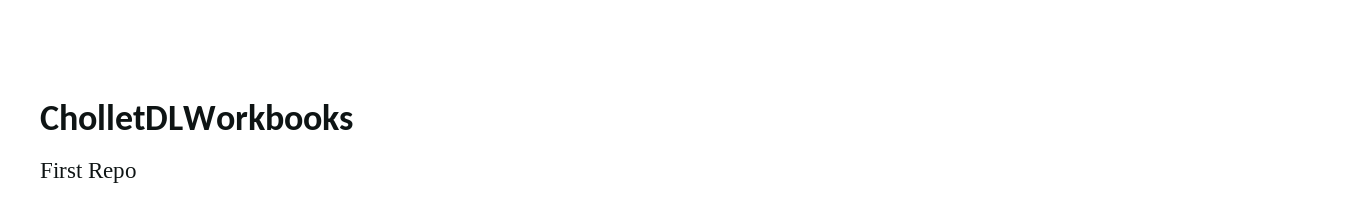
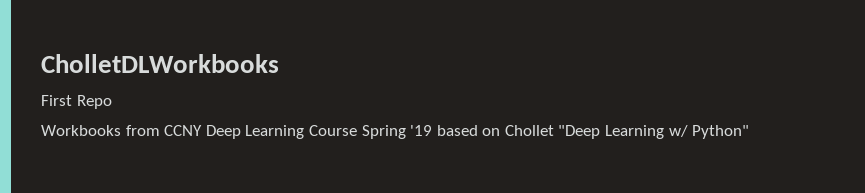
+ Workbooks from CCNY Deep Learning Course Spring '19 based on Chollet "Deep Learning w/ Python"

